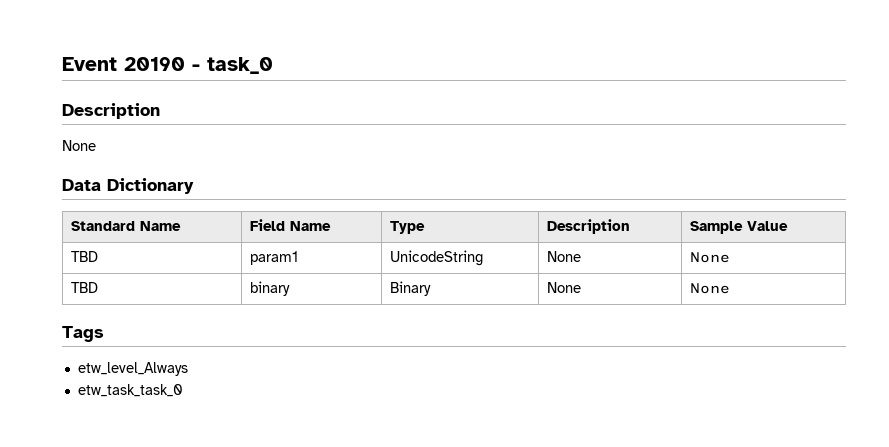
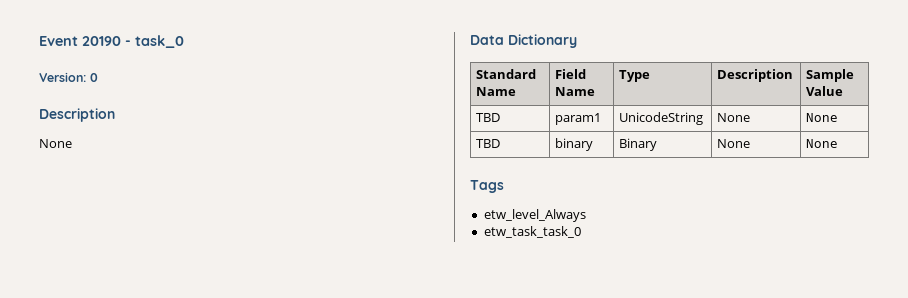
+ Version: 0

